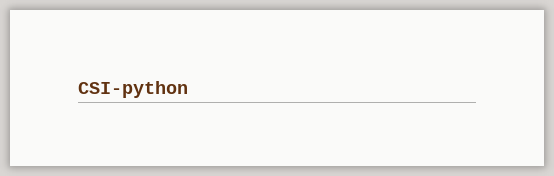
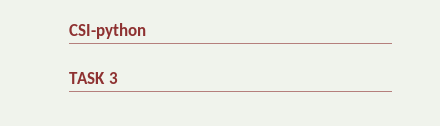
+ TASK 3

